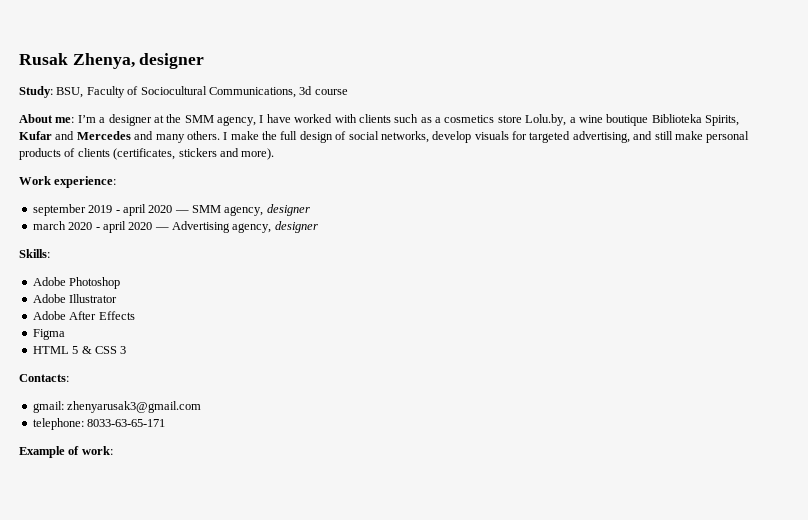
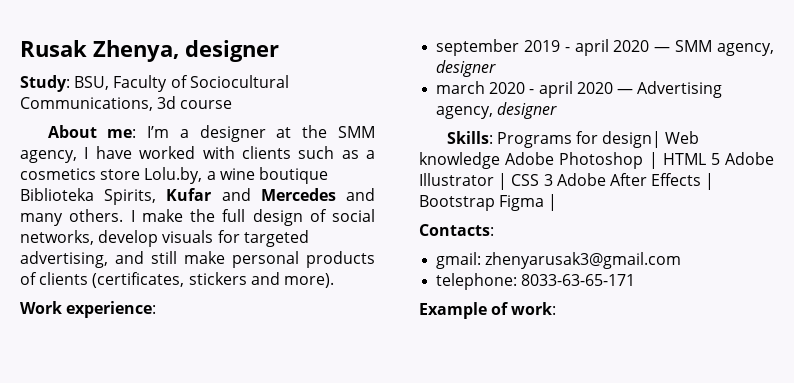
- Skills:
- Adobe Photoshop
- Adobe Illustrator
- Adobe After Effects
- Figma
- HTML 5 & CSS 3
+ Skills: Programs for design| Web knowledge Adobe Photoshop | HTML 5 Adobe Illustrator | CSS 3 Adobe After Effects | Bootstrap Figma |

